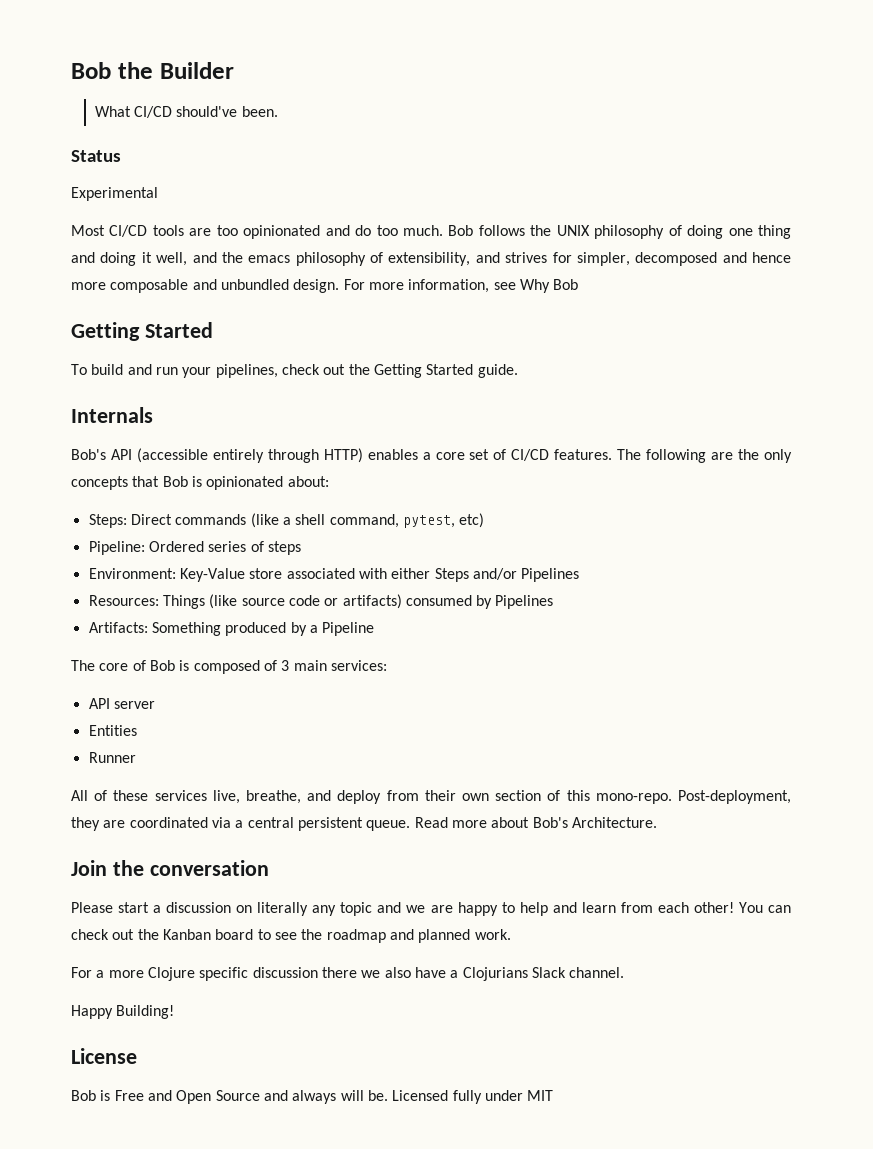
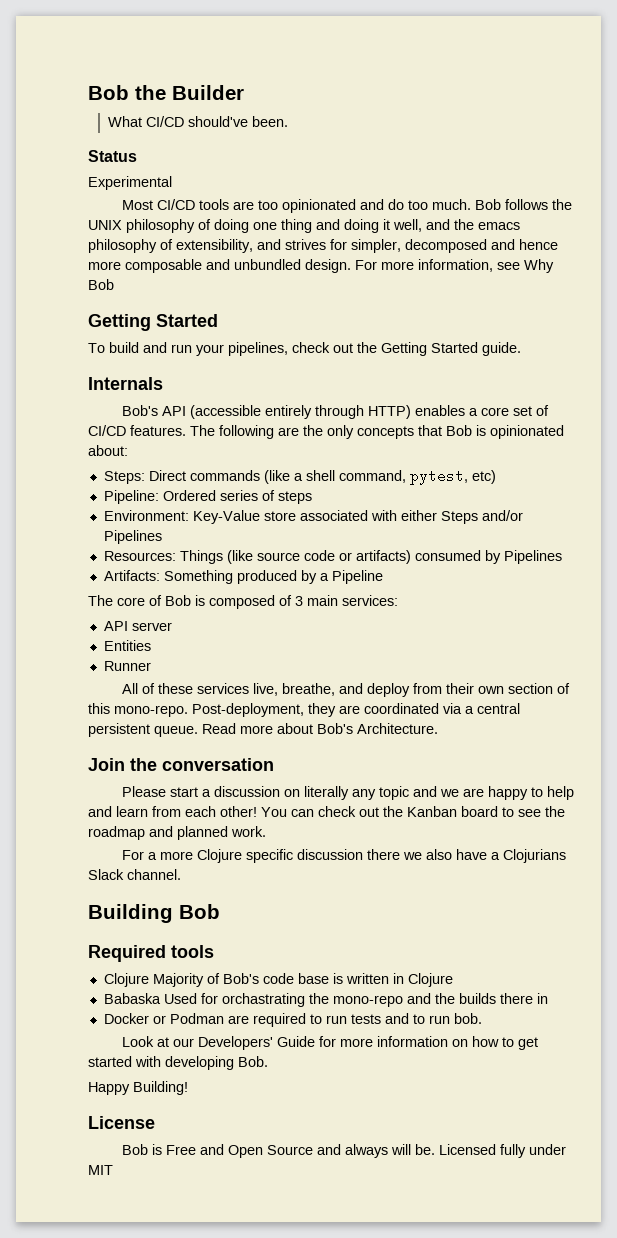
+ Building Bob
+ Required tools
+ Clojure Majority of Bob's code base is written in Clojure
+ Babaska Used for orchastrating the mono-repo and the builds there in
+ Docker or Podman are required to run tests and to run bob.
+ Look at our Developers' Guide for more information on how to get started with developing Bob.

